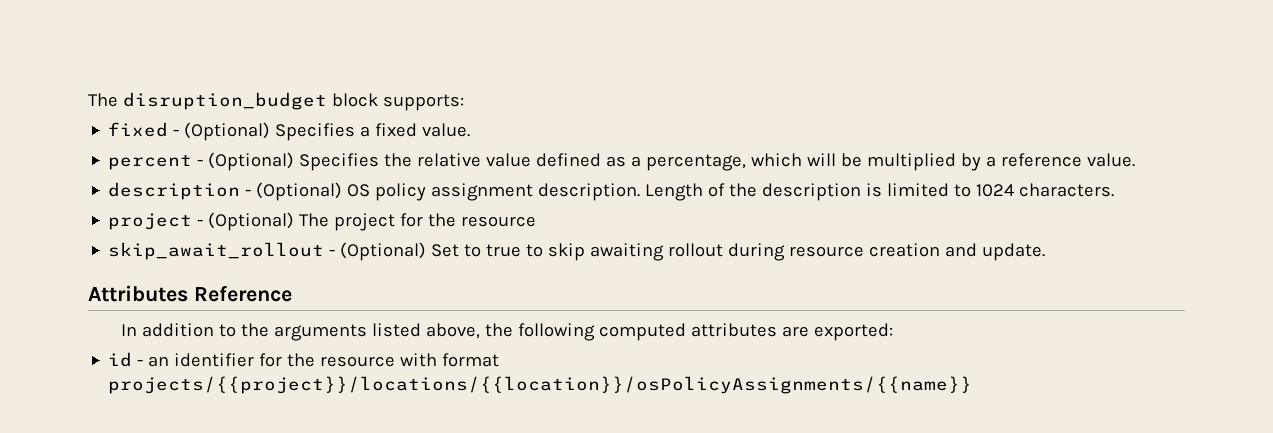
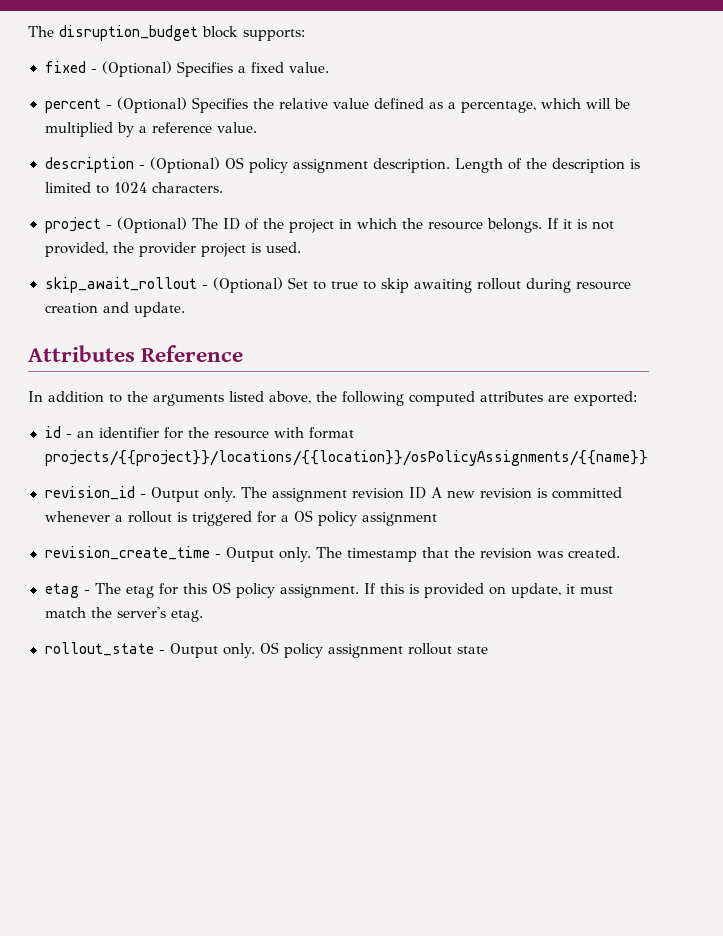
- project - (Optional) The project for the resource
+ project - (Optional) The ID of the project in which the resource belongs. If it is not provided, the provider project is used.
+ revision_id - Output only. The assignment revision ID A new revision is committed whenever a rollout is triggered for a OS policy assignment
+ revision_create_time - Output only. The timestamp that the revision was created.
+ etag - The etag for this OS policy assignment. If this is provided on update, it must match the server's etag.
+ rollout_state - Output only. OS policy assignment rollout state

